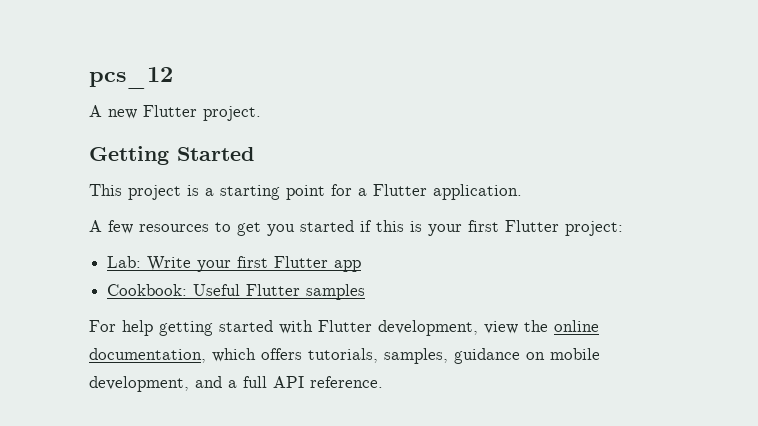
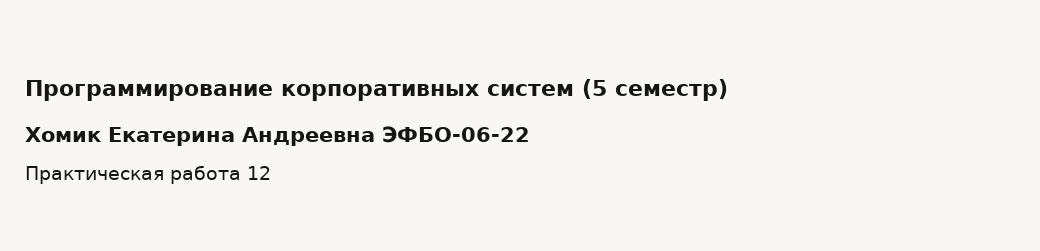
- pcs_12
- A new Flutter project.
- Getting Started
- This project is a starting point for a Flutter application.
- A few resources to get you started if this is your first Flutter project:
- Lab: Write your first Flutter app
- Cookbook: Useful Flutter samples
- For help getting started with Flutter development, view the online documentation, which offers tutorials, samples, guidance on mobile development, and a full API reference.
+ Программирование корпоративных систем (5 семестр)
+ Хомик Екатерина Андреевна ЭФБО-06-22
+ Практическая работа 12

